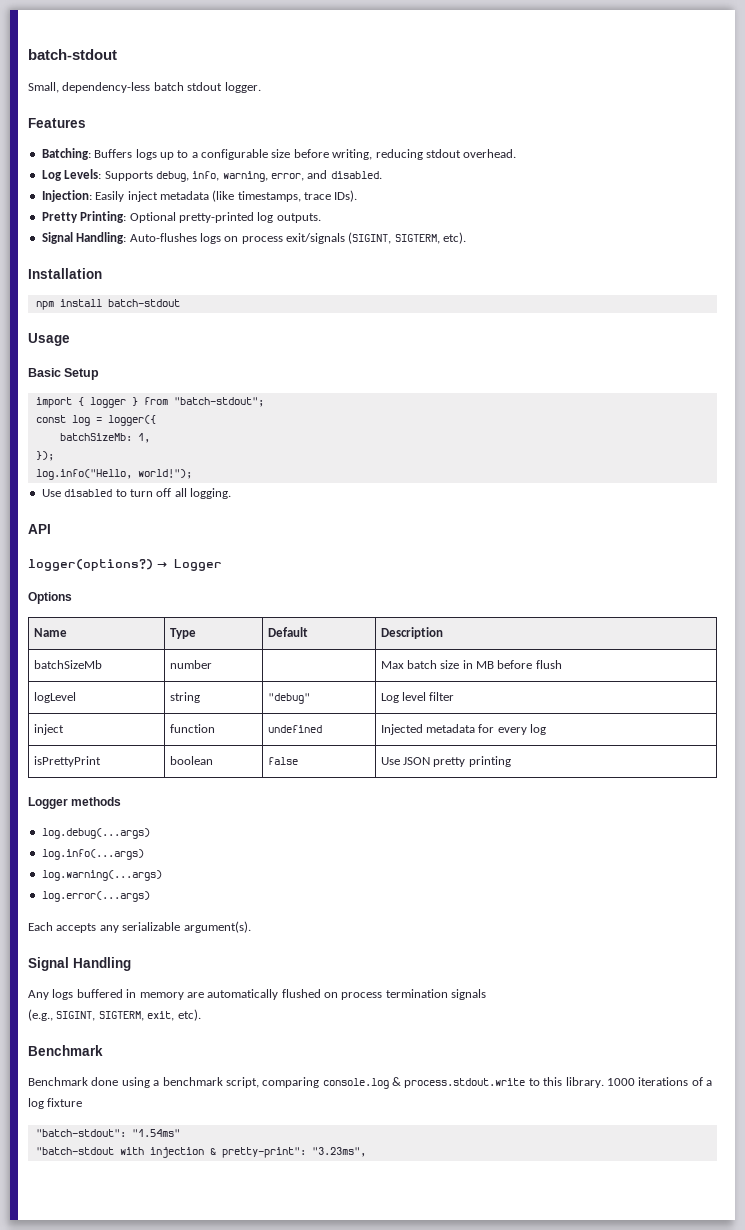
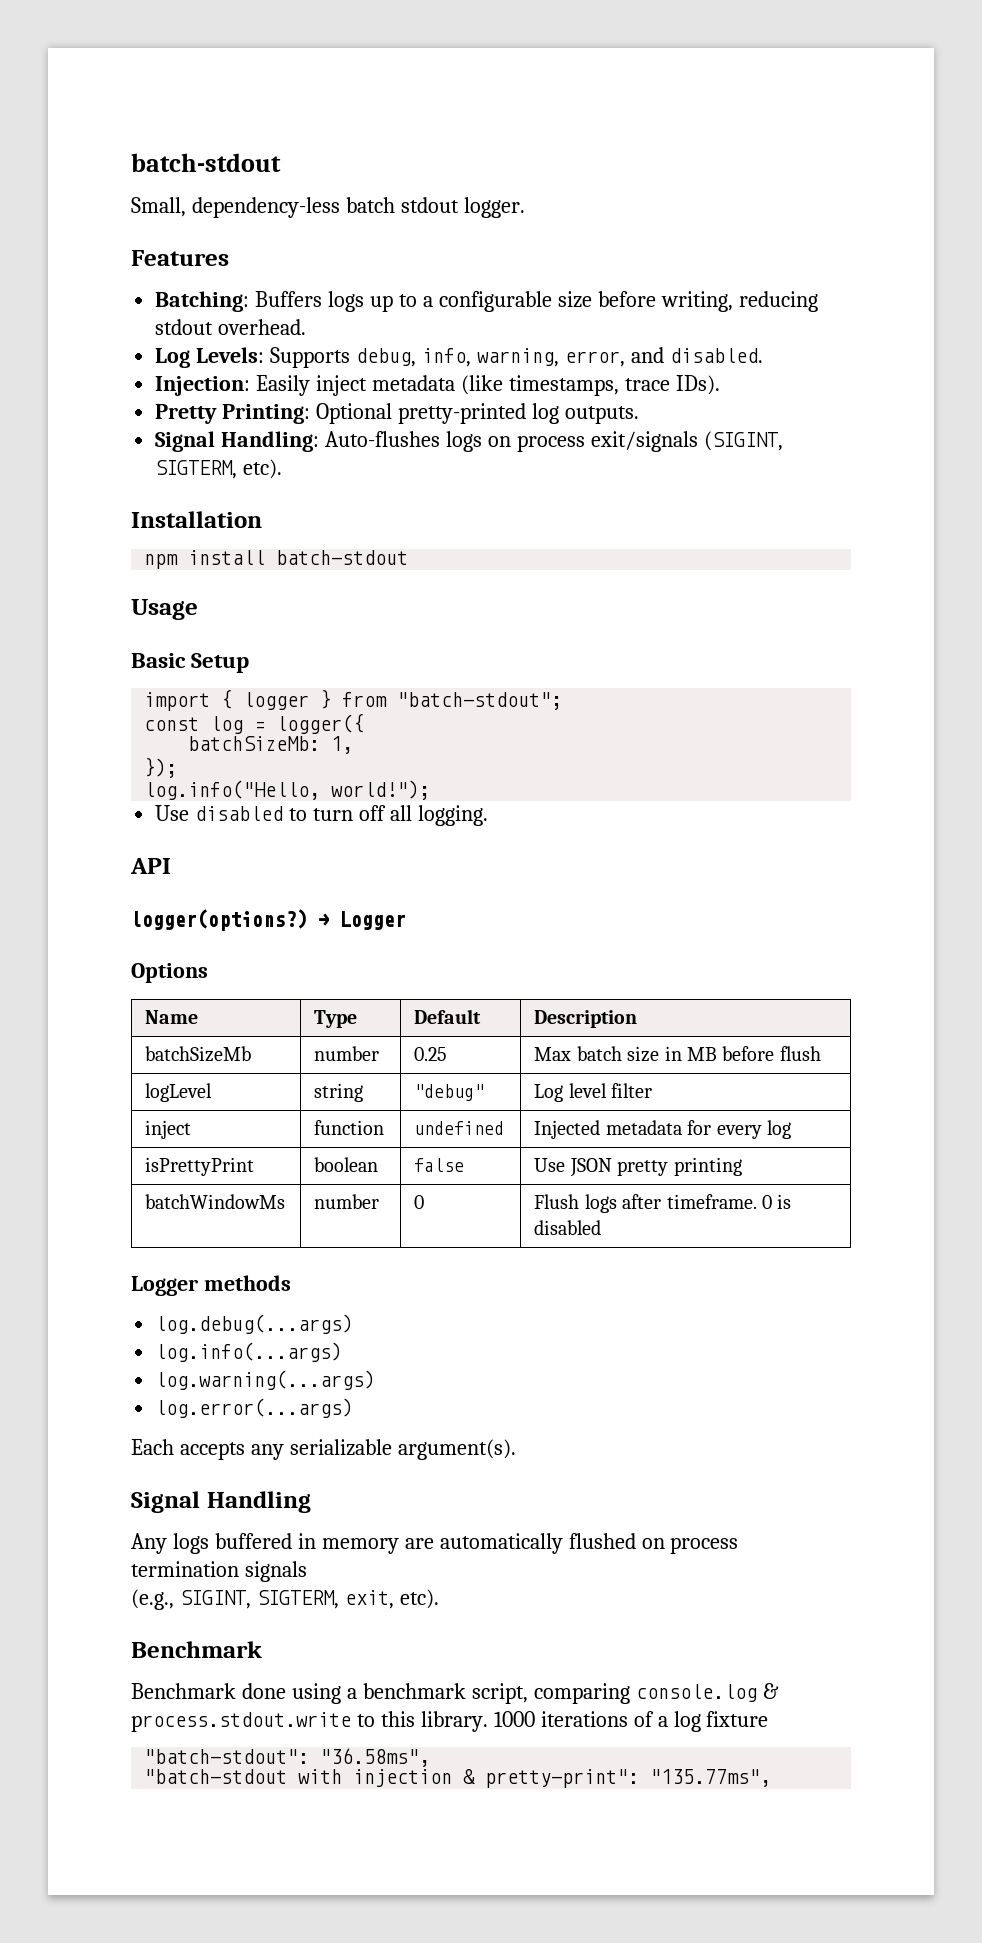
- batchSizeMb | number | | Max batch size in MB before flush
+ batchSizeMb | number | 0.25 | Max batch size in MB before flush
+ batchWindowMs | number | 0 | Flush logs after timeframe. 0 is disabled
- "batch-stdout": "1.54ms"
+ "batch-stdout": "36.58ms",
- "batch-stdout with injection & pretty-print": "3.23ms",
+ "batch-stdout with injection & pretty-print": "135.77ms",

